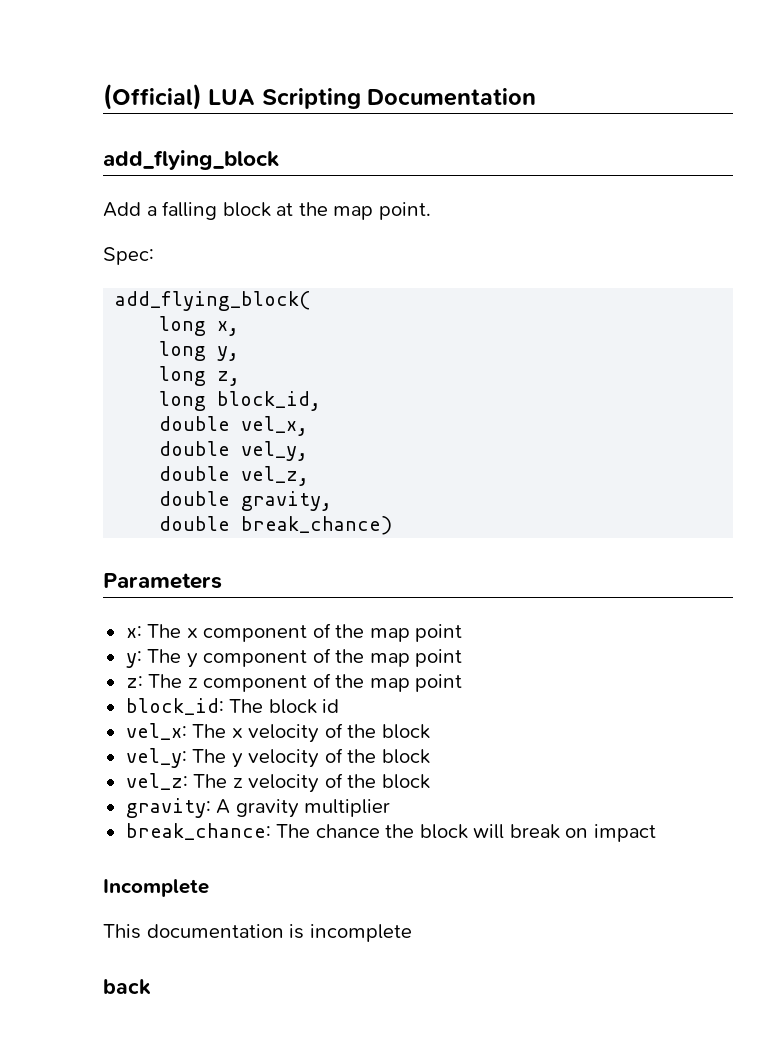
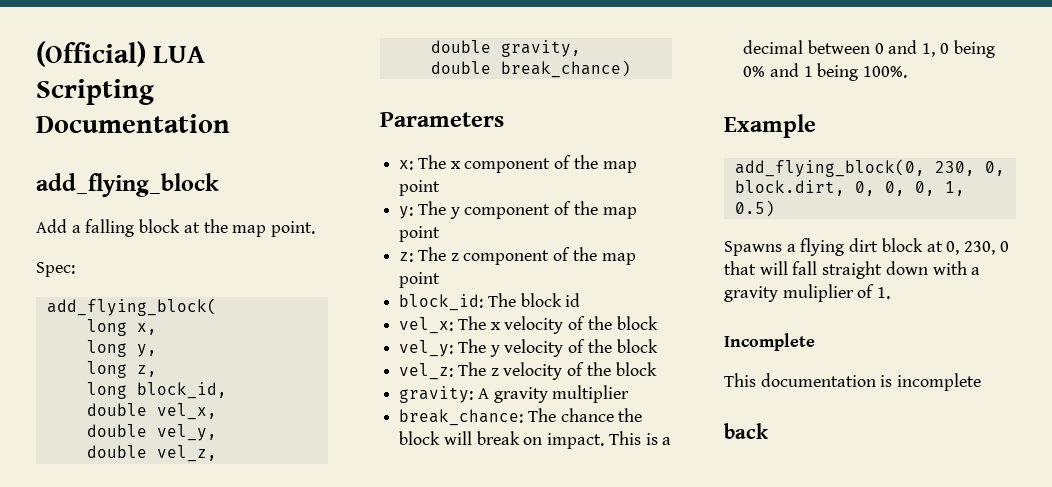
- break_chance: The chance the block will break on impact
+ break_chance: The chance the block will break on impact. This is a decimal between 0 and 1, 0 being 0% and 1 being 100%.
+ Example
+ add_flying_block(0, 230, 0, block.dirt, 0, 0, 0, 1, 0.5)
+ Spawns a flying dirt block at 0, 230, 0 that will fall straight down with a gravity muliplier of 1.

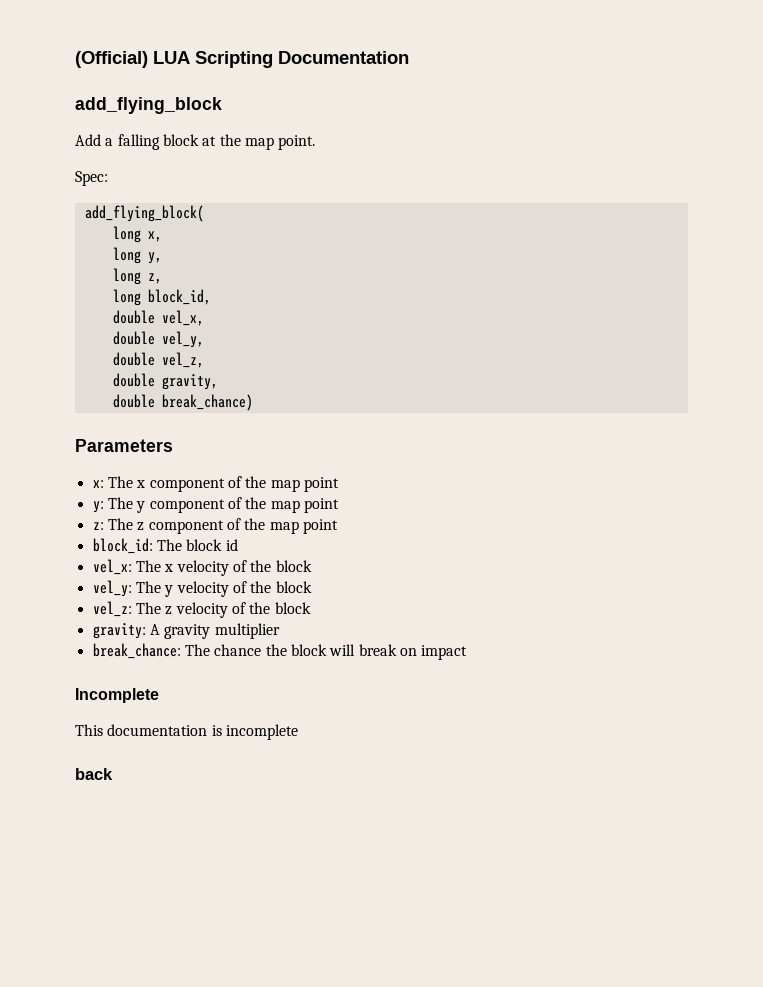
- break_chance: The chance the block will break on impact. This is a decimal between 0 and 1, 0 being 0% and 1 being 100%.
- Example
- add_flying_block(0, 230, 0, block.dirt, 0, 0, 0, 1, 0.5)
- Spawns a flying dirt block at 0, 230, 0 that will fall straight down with a gravity muliplier of 1.
+ break_chance: The chance the block will break on impact

